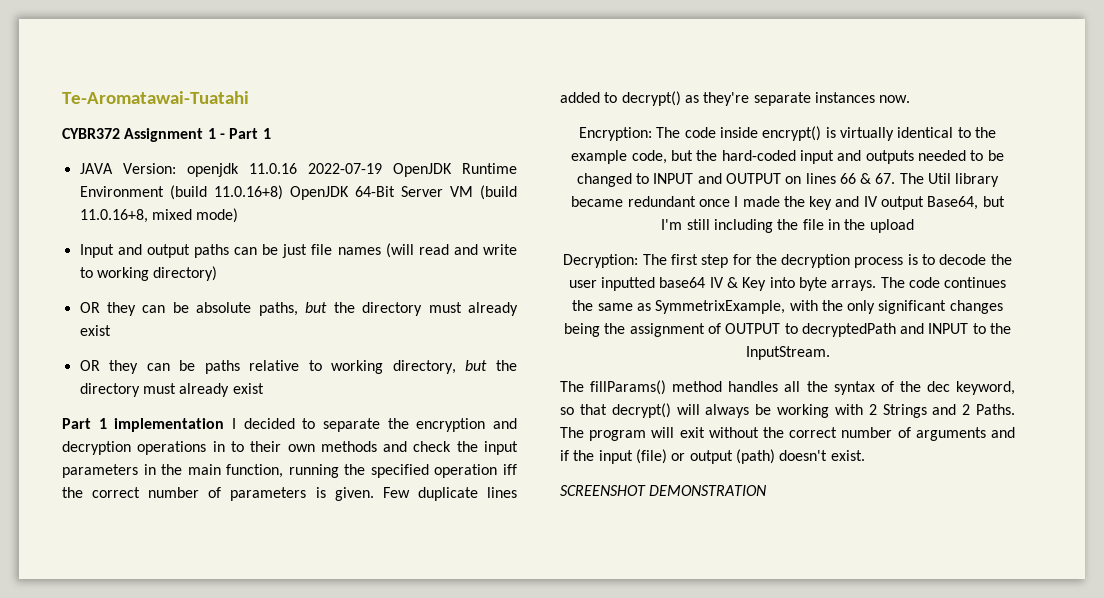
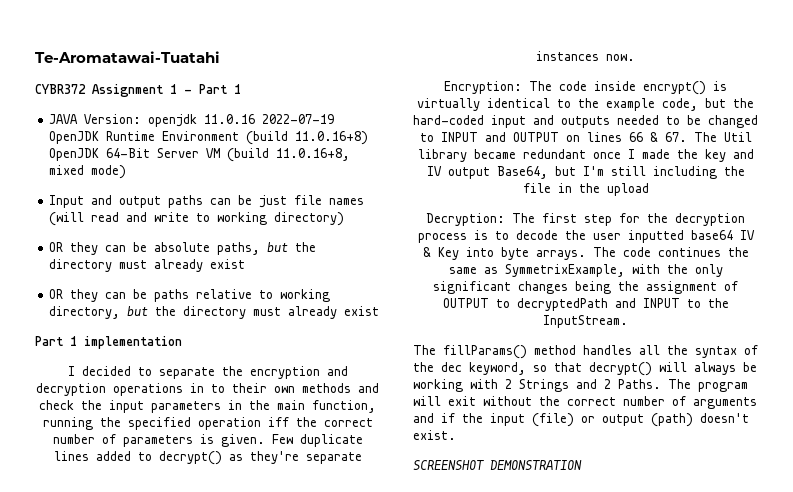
- Part 1 implementation I decided to separate the encryption and decryption operations in to their own methods and check the input parameters in the main function, running the specified operation iff the correct number of parameters is given.
+ Part 1 implementation
+ I decided to separate the encryption and decryption operations in to their own methods and check the input parameters in the main function, running the specified operation iff the correct number of parameters is given.

